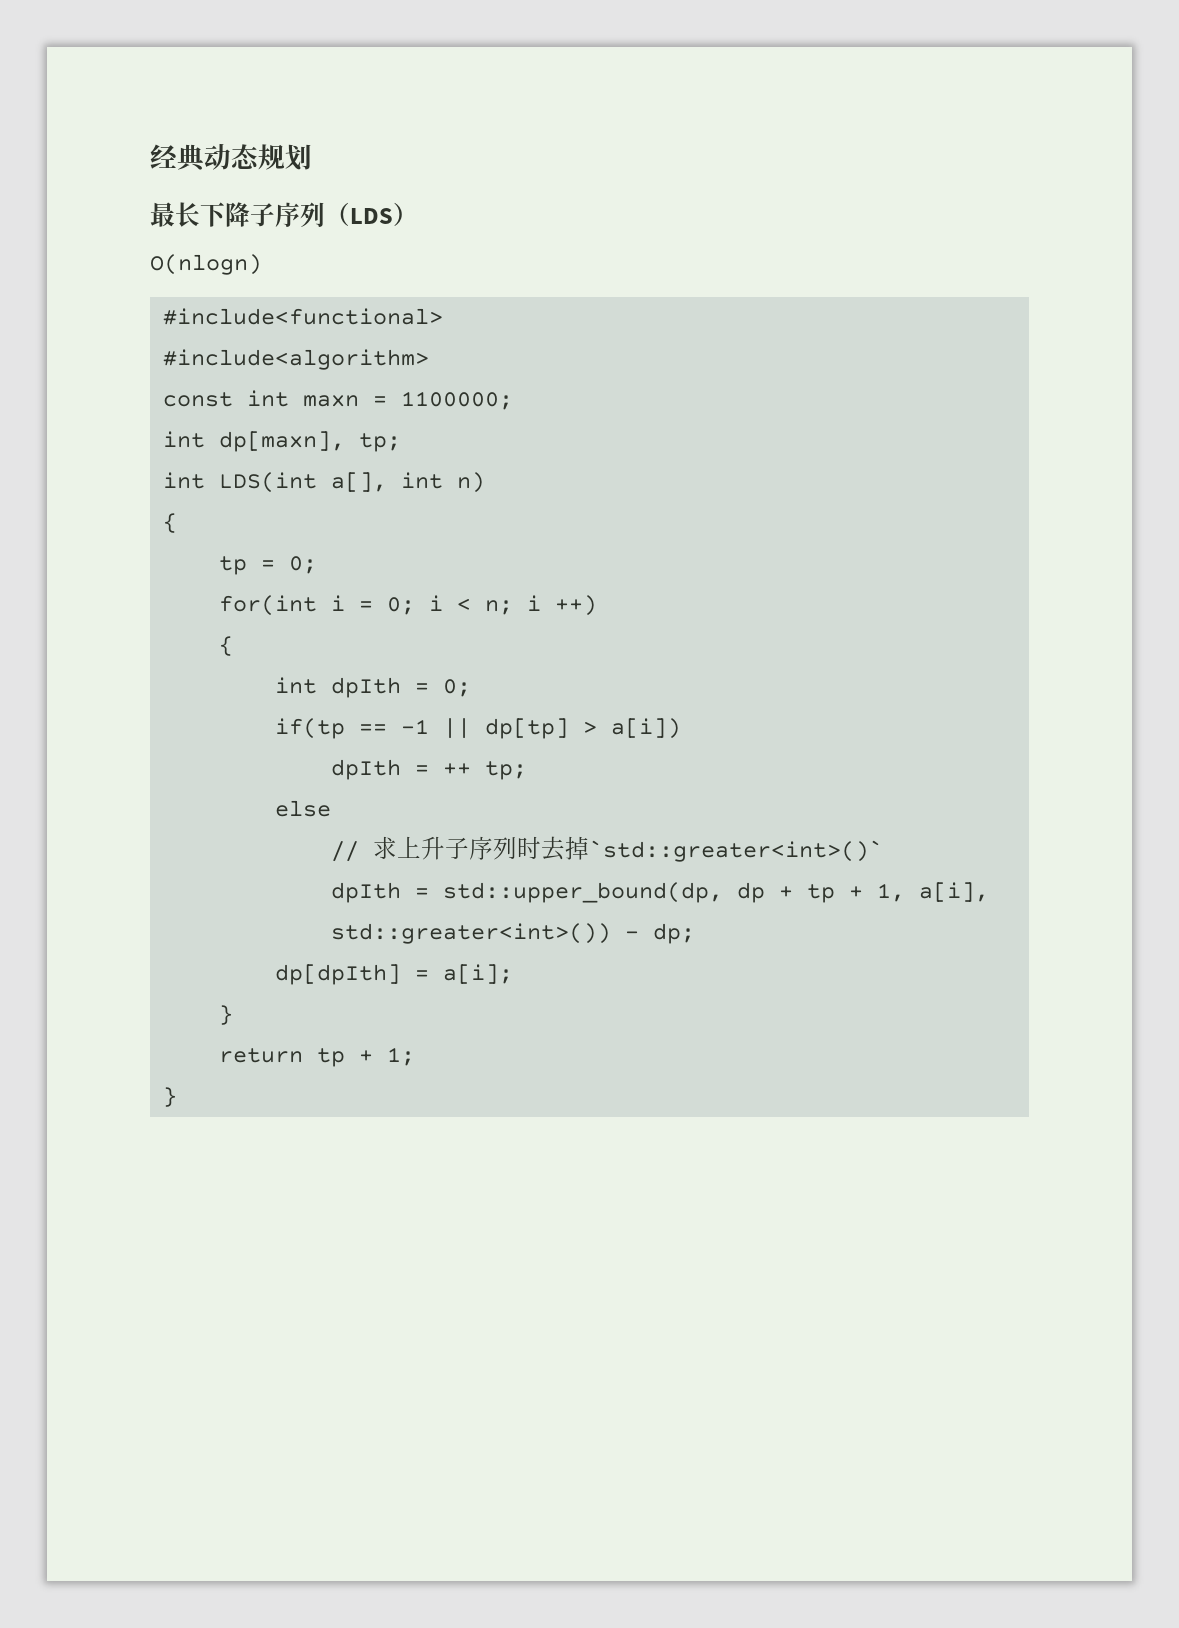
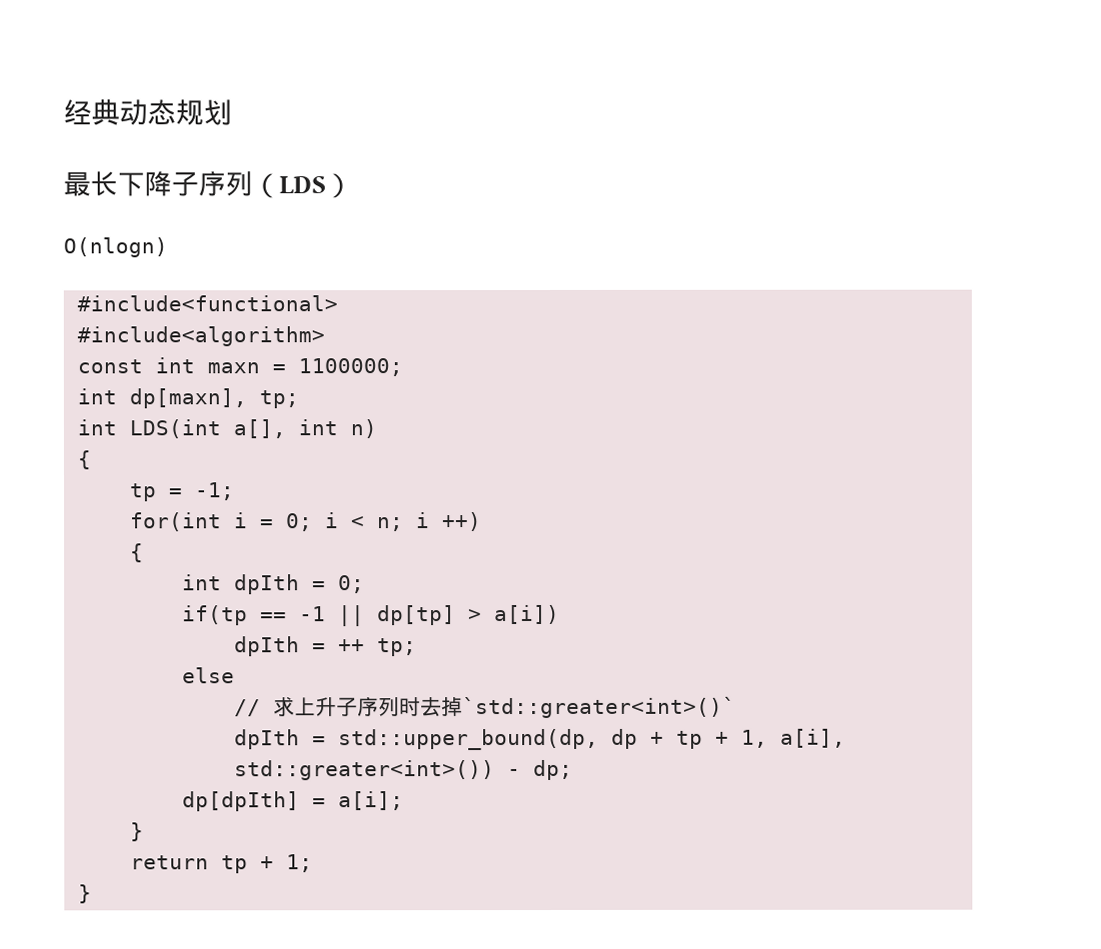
- tp = 0;
+ tp = -1;

